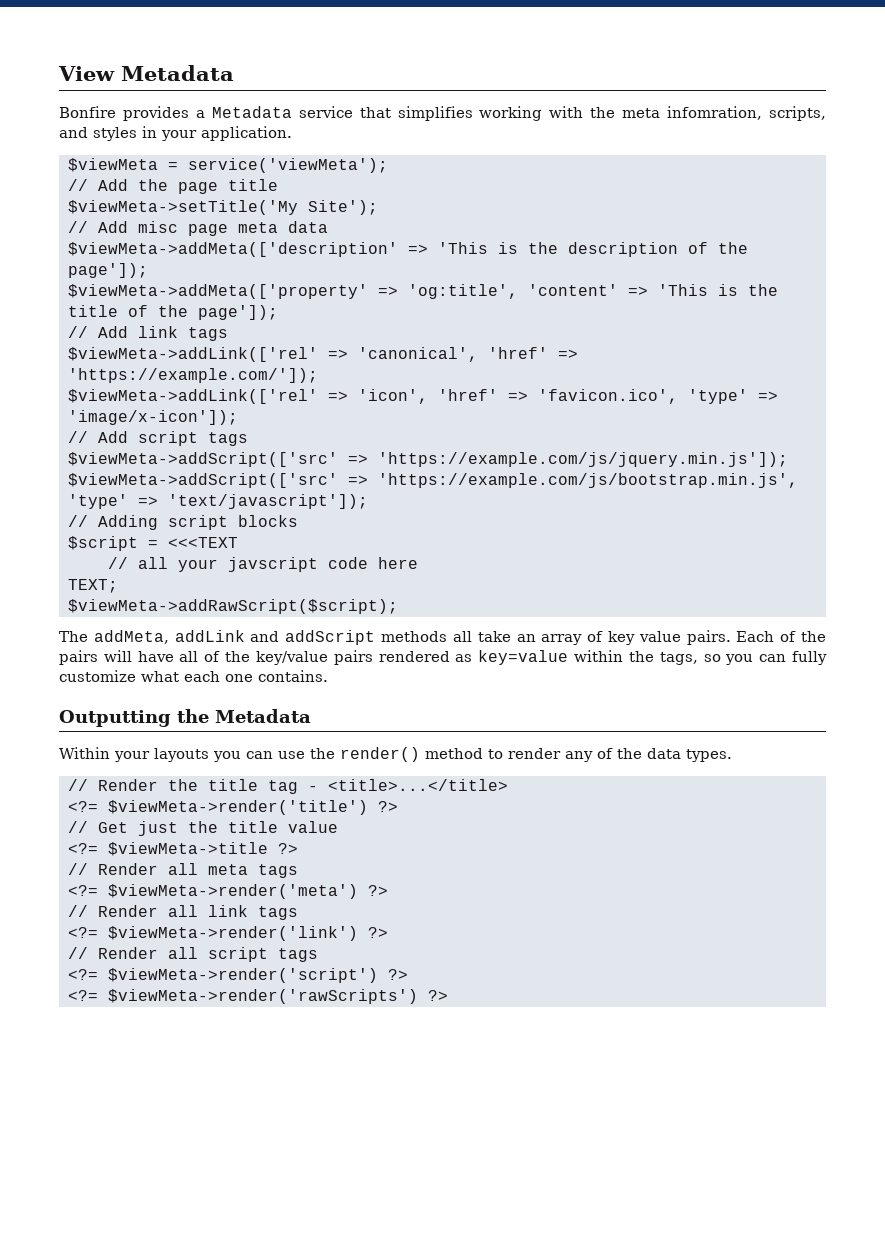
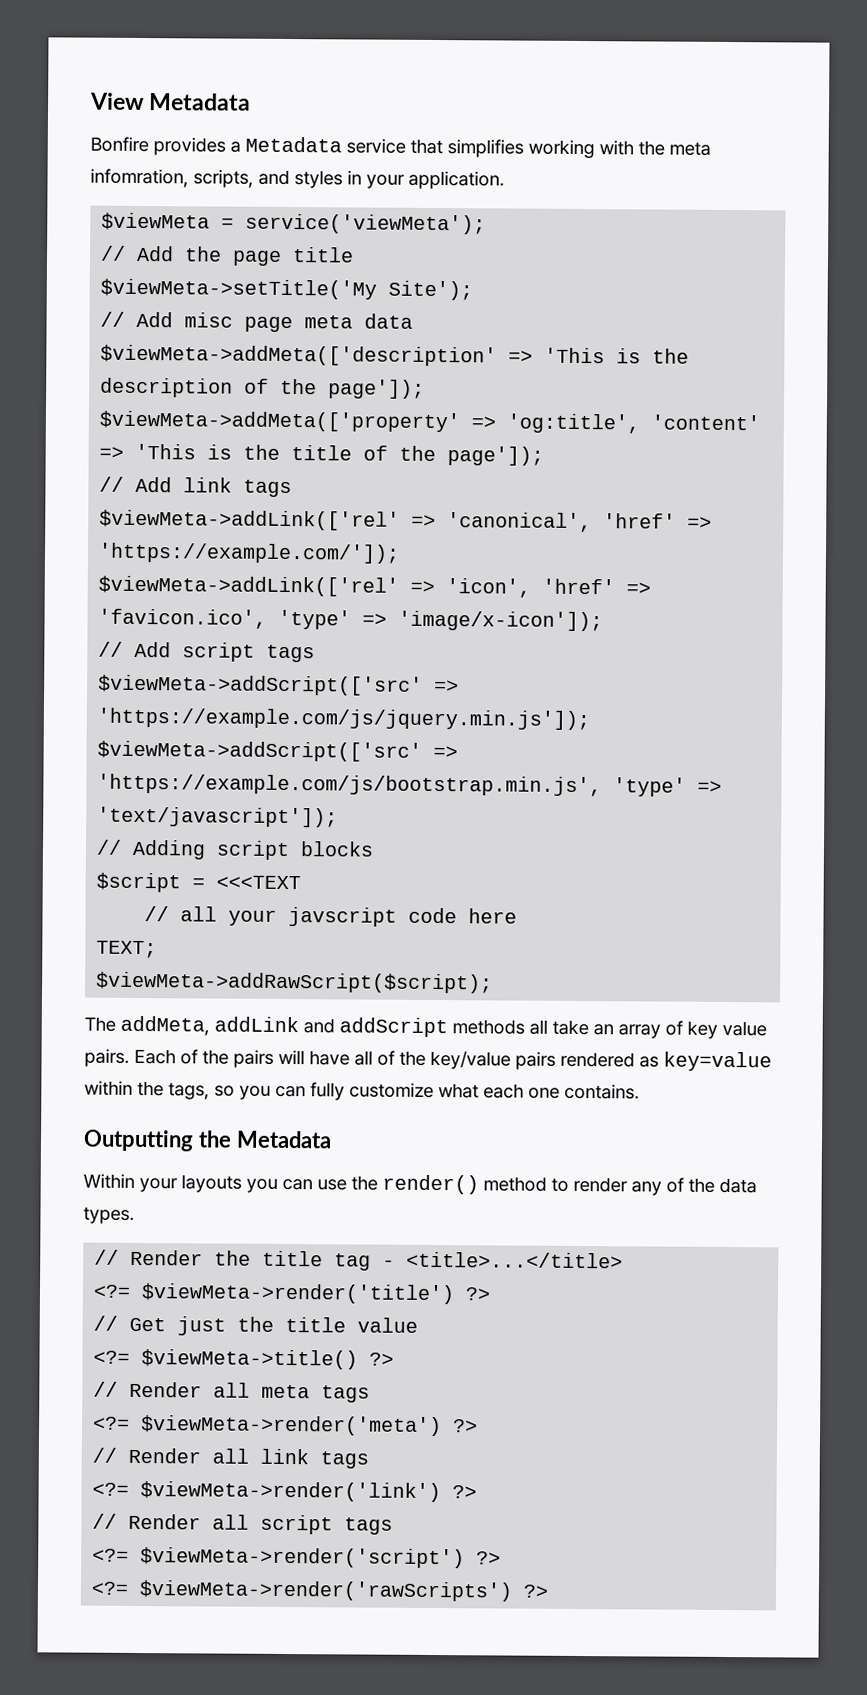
- <?= $viewMeta->title ?>
+ <?= $viewMeta->title() ?>

